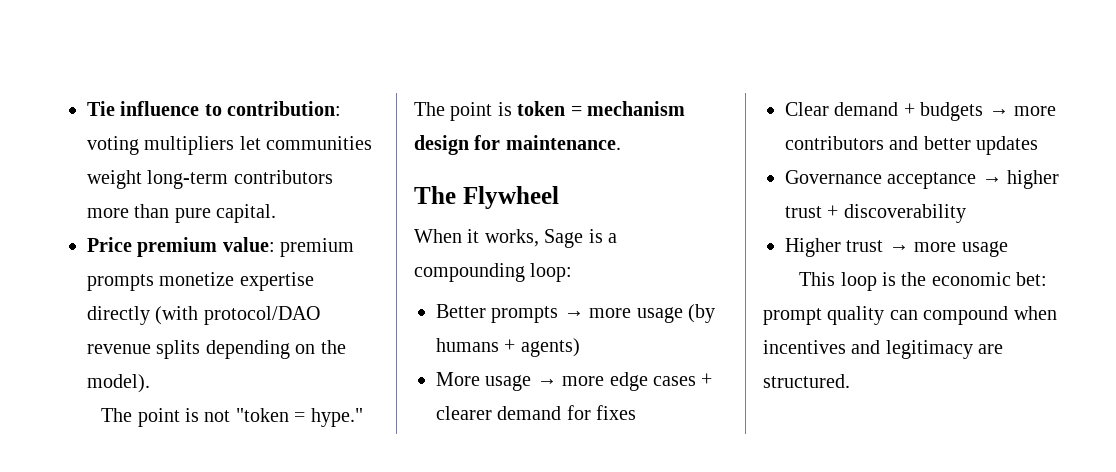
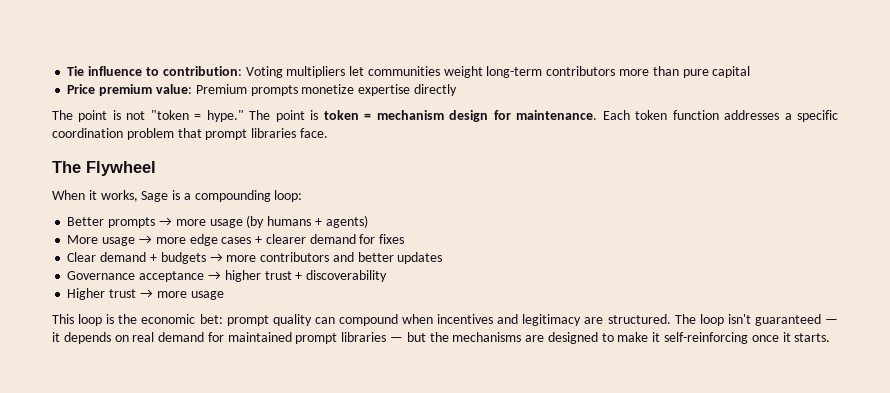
- Tie influence to contribution: voting multipliers let communities weight long-term contributors more than pure capital.
+ Tie influence to contribution: Voting multipliers let communities weight long-term contributors more than pure capital
- Price premium value: premium prompts monetize expertise directly (with protocol/DAO revenue splits depending on the model).
+ Price premium value: Premium prompts monetize expertise directly
+ Each token function addresses a specific coordination problem that prompt libraries face.
+ The loop isn't guaranteed — it depends on real demand for maintained prompt libraries — but the mechanisms are designed to make it self-reinforcing once it starts.

